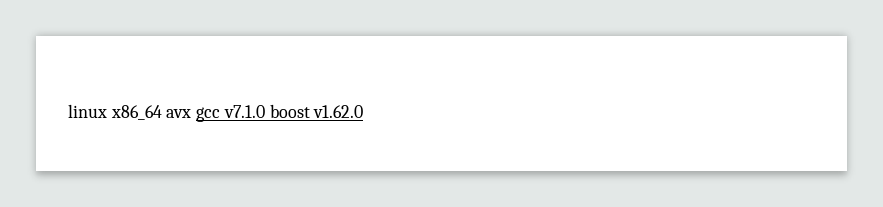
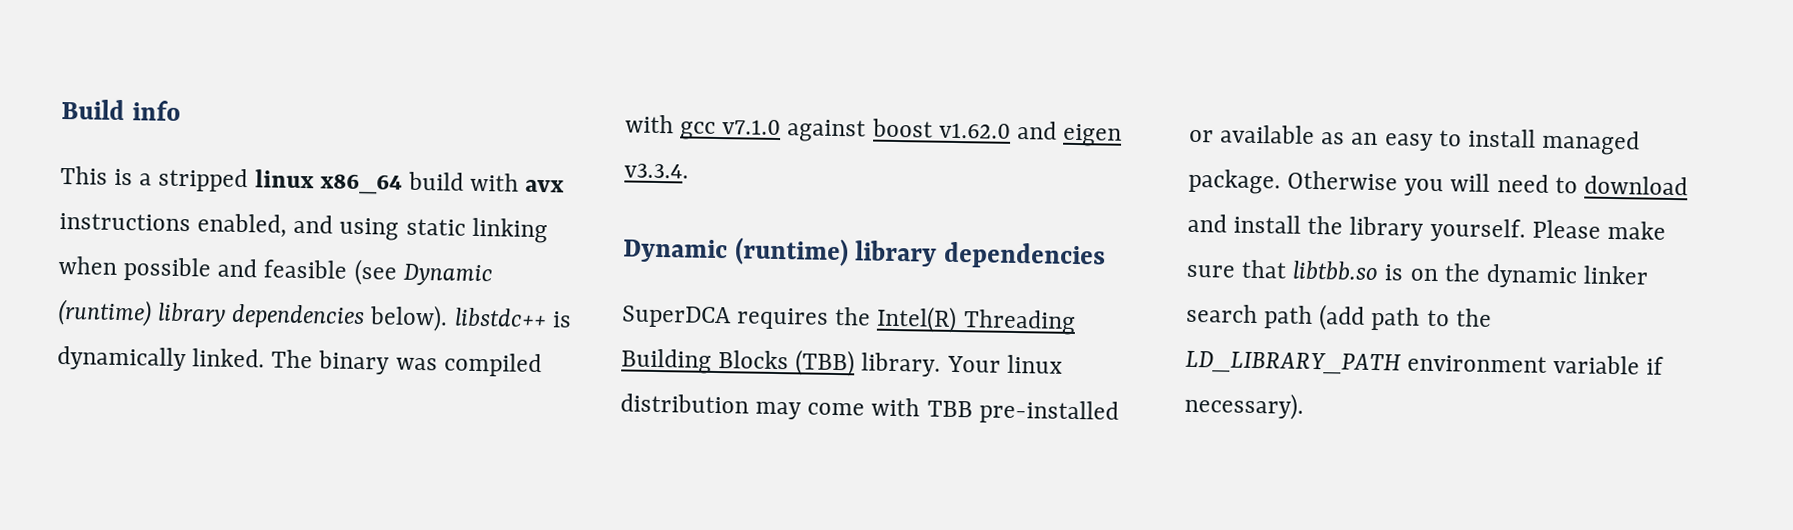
- linux x86_64 avx gcc v7.1.0 boost v1.62.0
+ Build info
+ This is a stripped linux x86_64 build with avx instructions enabled, and using static linking when possible and feasible (see Dynamic (runtime) library dependencies below). libstdc++ is dynamically linked. The binary was compiled with gcc v7.1.0 against boost v1.62.0 and eigen v3.3.4.
+ Dynamic (runtime) library dependencies
+ SuperDCA requires the Intel(R) Threading Building Blocks (TBB) library. Your linux distribution may come with TBB pre-installed or available as an easy to install managed package. Otherwise you will need to download and install the library yourself. Please make sure that libtbb.so is on the dynamic linker search path (add path to the LD_LIBRARY_PATH environment variable if necessary).

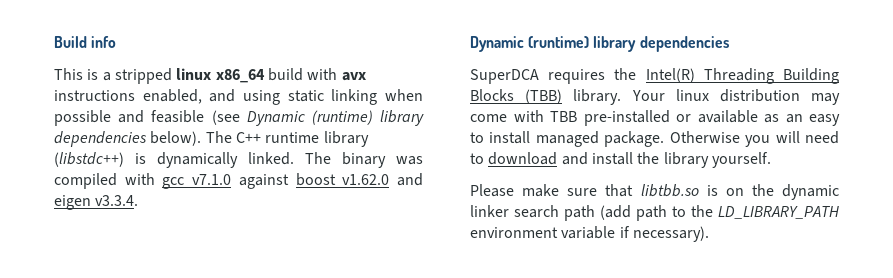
- This is a stripped linux x86_64 build with avx instructions enabled, and using static linking when possible and feasible (see Dynamic (runtime) library dependencies below). libstdc++ is dynamically linked.
+ This is a stripped linux x86_64 build with avx instructions enabled, and using static linking when possible and feasible (see Dynamic (runtime) library dependencies below). The C++ runtime library (libstdc++) is dynamically linked.
- Otherwise you will need to download and install the library yourself. Please make sure that libtbb.so is on the dynamic linker search path (add path to the LD_LIBRARY_PATH environment variable if necessary).
+ Otherwise you will need to download and install the library yourself.
+ Please make sure that libtbb.so is on the dynamic linker search path (add path to the LD_LIBRARY_PATH environment variable if necessary).

